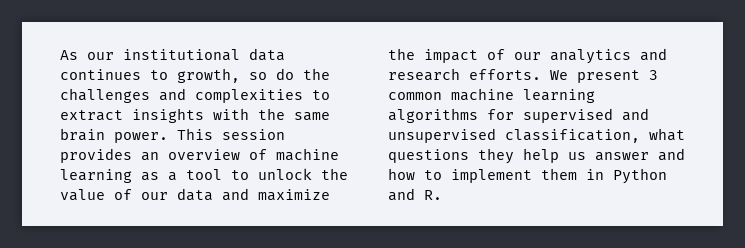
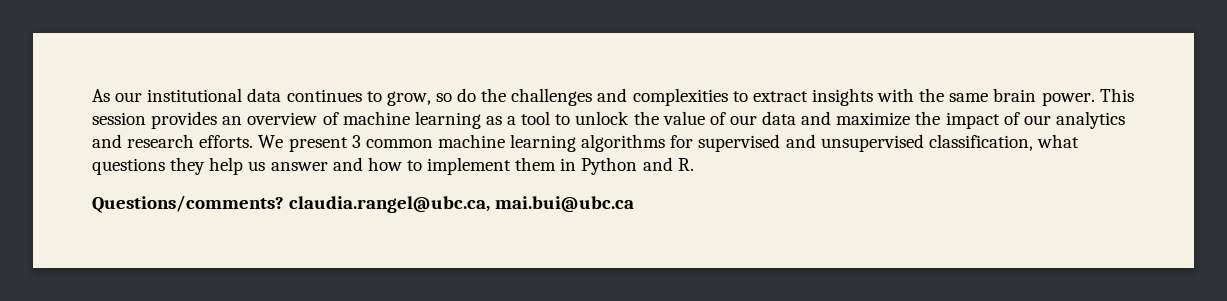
- As our institutional data continues to growth, so do the challenges and complexities to extract insights with the same brain power.
+ As our institutional data continues to grow, so do the challenges and complexities to extract insights with the same brain power.
+ Questions/comments? claudia.rangel@ubc.ca, mai.bui@ubc.ca

